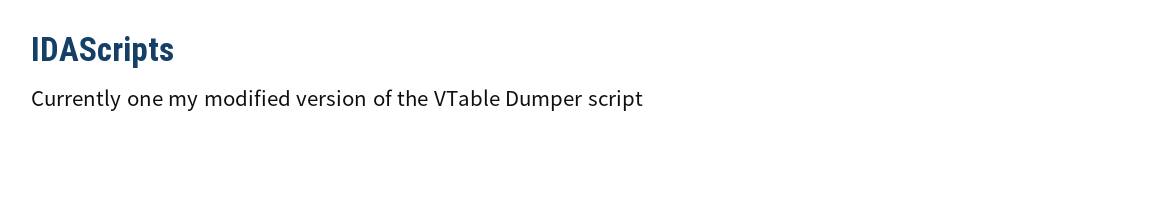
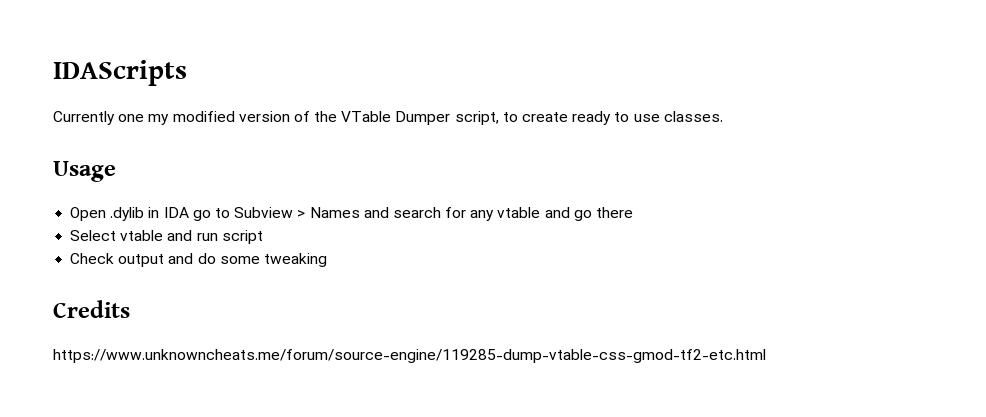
- Currently one my modified version of the VTable Dumper script
+ Currently one my modified version of the VTable Dumper script, to create ready to use classes.
+ Usage
+ Open .dylib in IDA go to Subview > Names and search for any vtable and go there
+ Select vtable and run script
+ Check output and do some tweaking
+ Credits
+ https://www.unknowncheats.me/forum/source-engine/119285-dump-vtable-css-gmod-tf2-etc.html

